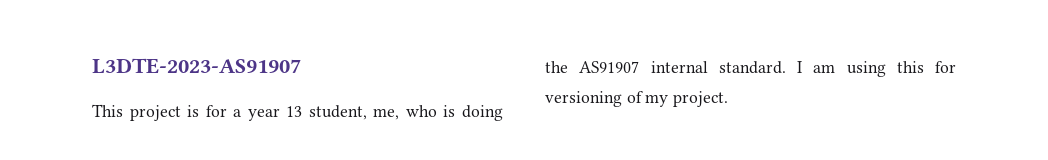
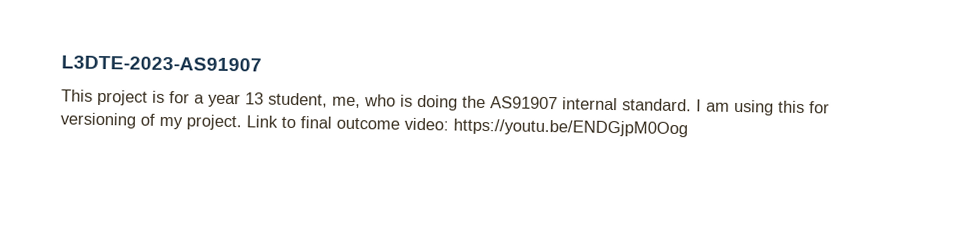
+ Link to final outcome video: https://youtu.be/ENDGjpM0Oog

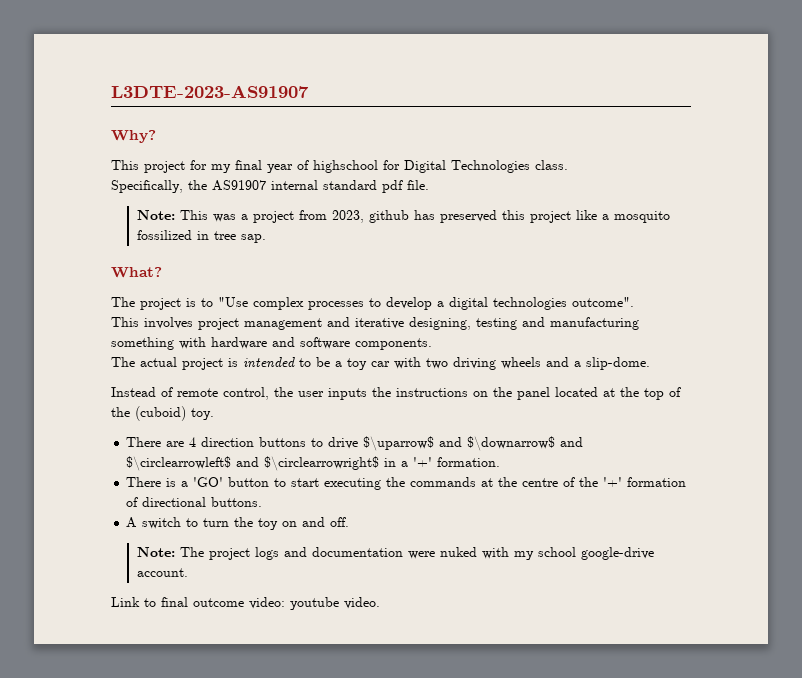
+ Why?
- This project is for a year 13 student, me, who is doing the AS91907 internal standard. I am using this for versioning of my project. Link to final outcome video: https://youtu.be/ENDGjpM0Oog
+ This project for my final year of highschool for Digital Technologies class.
+ Specifically, the AS91907 internal standard pdf file.
+ Note: This was a project from 2023, github has preserved this project like a mosquito fossilized in tree sap.
+ What?
+ The project is to "Use complex processes to develop a digital technologies outcome".
+ This involves project management and iterative designing, testing and manufacturing something with hardware and software components.
+ The actual project is intended to be a toy car with two driving wheels and a slip-dome.
+ Instead of remote control, the user inputs the instructions on the panel located at the top of the (cuboid) toy.
+ There are 4 direction buttons to drive $\uparrow$ and $\downarrow$ and $\circlearrowleft$ and $\circlearrowright$ in a '+' formation.
+ There is a 'GO' button to start executing the commands at the centre of the '+' formation of directional buttons.
+ A switch to turn the toy on and off.
+ Note: The project logs and documentation were nuked with my school google-drive account.
+ Link to final outcome video: youtube video.

